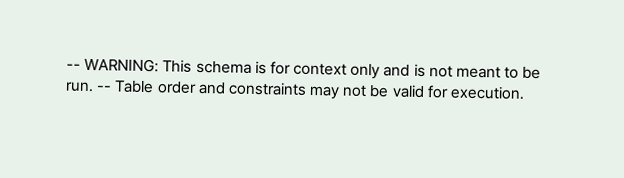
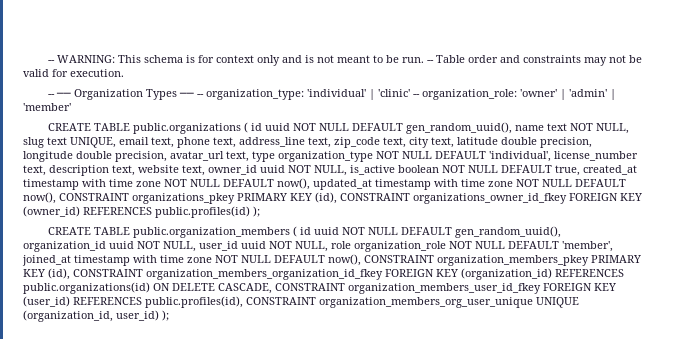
+ -- ── Organization Types ── -- organization_type: 'individual' | 'clinic' -- organization_role: 'owner' | 'admin' | 'member'
+ CREATE TABLE public.organizations ( id uuid NOT NULL DEFAULT gen_random_uuid(), name text NOT NULL, slug text UNIQUE, email text, phone text, address_line text, zip_code text, city text, latitude double precision, longitude double precision, avatar_url text, type organization_type NOT NULL DEFAULT 'individual', license_number text, description text, website text, owner_id uuid NOT NULL, is_active boolean NOT NULL DEFAULT true, created_at timestamp with time zone NOT NULL DEFAULT now(), updated_at timestamp with time zone NOT NULL DEFAULT now(), CONSTRAINT organizations_pkey PRIMARY KEY (id), CONSTRAINT organizations_owner_id_fkey FOREIGN KEY (owner_id) REFERENCES public.profiles(id) );
+ CREATE TABLE public.organization_members ( id uuid NOT NULL DEFAULT gen_random_uuid(), organization_id uuid NOT NULL, user_id uuid NOT NULL, role organization_role NOT NULL DEFAULT 'member', joined_at timestamp with time zone NOT NULL DEFAULT now(), CONSTRAINT organization_members_pkey PRIMARY KEY (id), CONSTRAINT organization_members_organization_id_fkey FOREIGN KEY (organization_id) REFERENCES public.organizations(id) ON DELETE CASCADE, CONSTRAINT organization_members_user_id_fkey FOREIGN KEY (user_id) REFERENCES public.profiles(id), CONSTRAINT organization_members_org_user_unique UNIQUE (organization_id, user_id) );

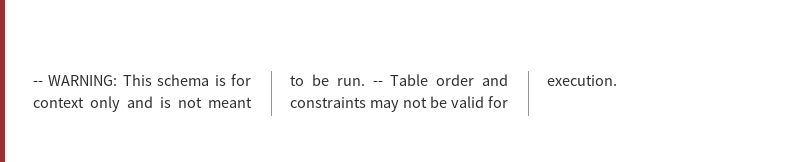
- -- ── Organization Types ── -- organization_type: 'individual' | 'clinic' -- organization_role: 'owner' | 'admin' | 'member'
- CREATE TABLE public.organizations ( id uuid NOT NULL DEFAULT gen_random_uuid(), name text NOT NULL, slug text UNIQUE, email text, phone text, address_line text, zip_code text, city text, latitude double precision, longitude double precision, avatar_url text, type organization_type NOT NULL DEFAULT 'individual', license_number text, description text, website text, owner_id uuid NOT NULL, is_active boolean NOT NULL DEFAULT true, created_at timestamp with time zone NOT NULL DEFAULT now(), updated_at timestamp with time zone NOT NULL DEFAULT now(), CONSTRAINT organizations_pkey PRIMARY KEY (id), CONSTRAINT organizations_owner_id_fkey FOREIGN KEY (owner_id) REFERENCES public.profiles(id) );
- CREATE TABLE public.organization_members ( id uuid NOT NULL DEFAULT gen_random_uuid(), organization_id uuid NOT NULL, user_id uuid NOT NULL, role organization_role NOT NULL DEFAULT 'member', joined_at timestamp with time zone NOT NULL DEFAULT now(), CONSTRAINT organization_members_pkey PRIMARY KEY (id), CONSTRAINT organization_members_organization_id_fkey FOREIGN KEY (organization_id) REFERENCES public.organizations(id) ON DELETE CASCADE, CONSTRAINT organization_members_user_id_fkey FOREIGN KEY (user_id) REFERENCES public.profiles(id), CONSTRAINT organization_members_org_user_unique UNIQUE (organization_id, user_id) );

